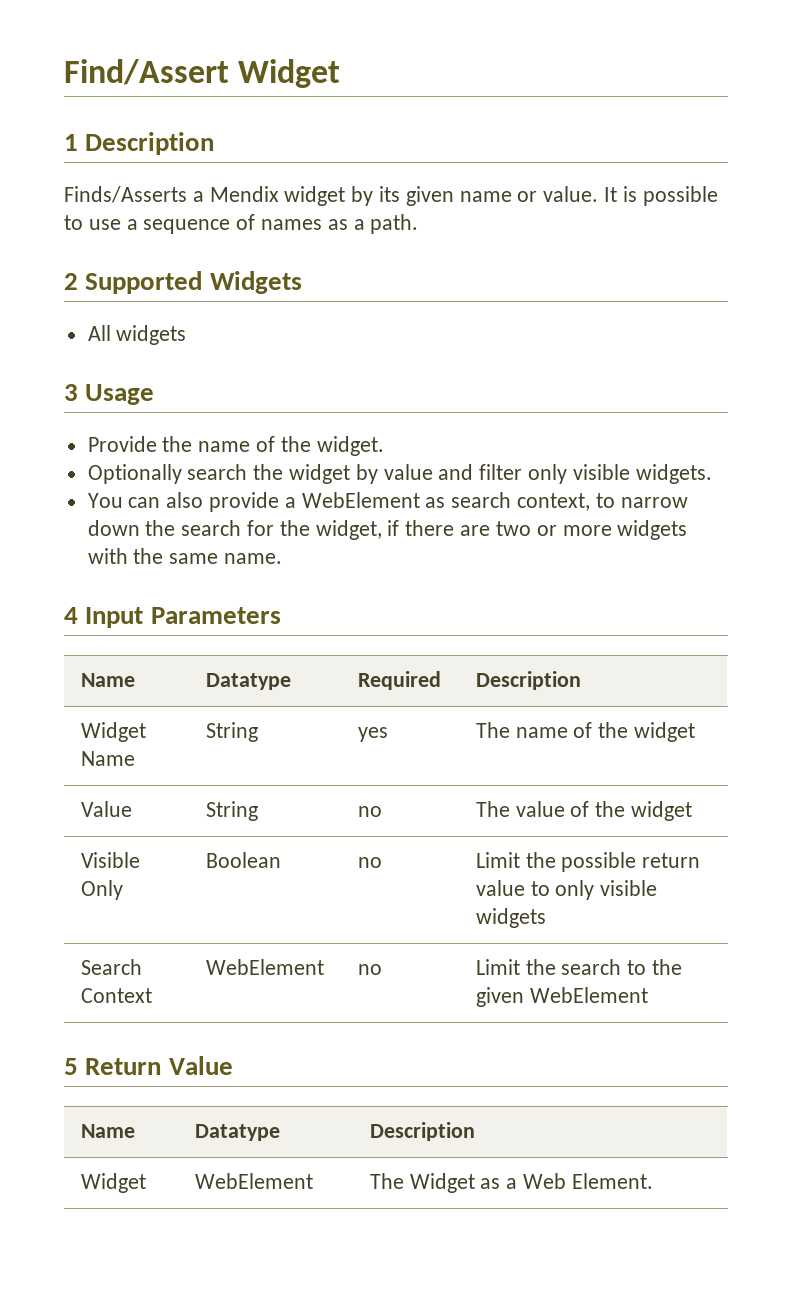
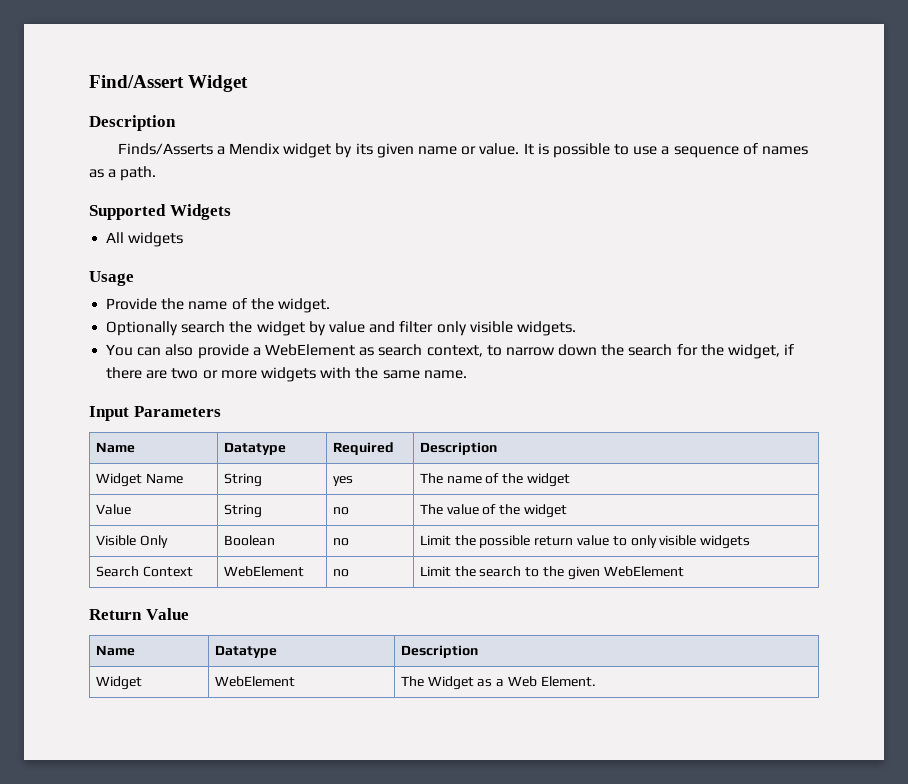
  Find/Assert Widget
- 1 Description
+ Description
- 2 Supported Widgets
+ Supported Widgets
- 3 Usage
+ Usage
- 4 Input Parameters
+ Input Parameters
- 5 Return Value
+ Return Value

